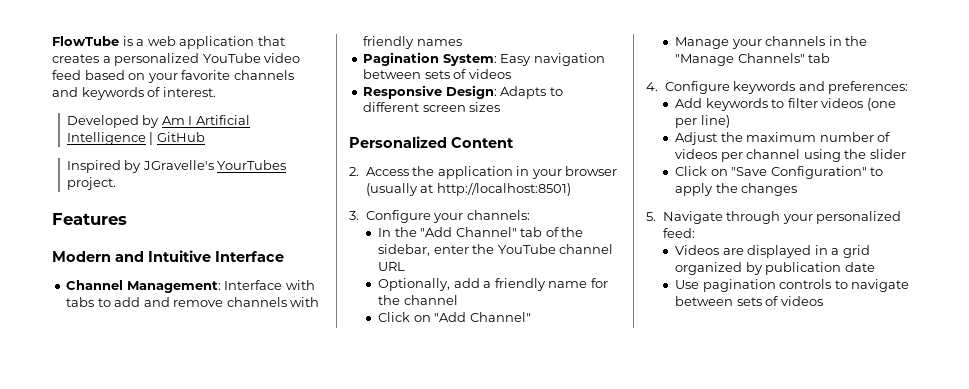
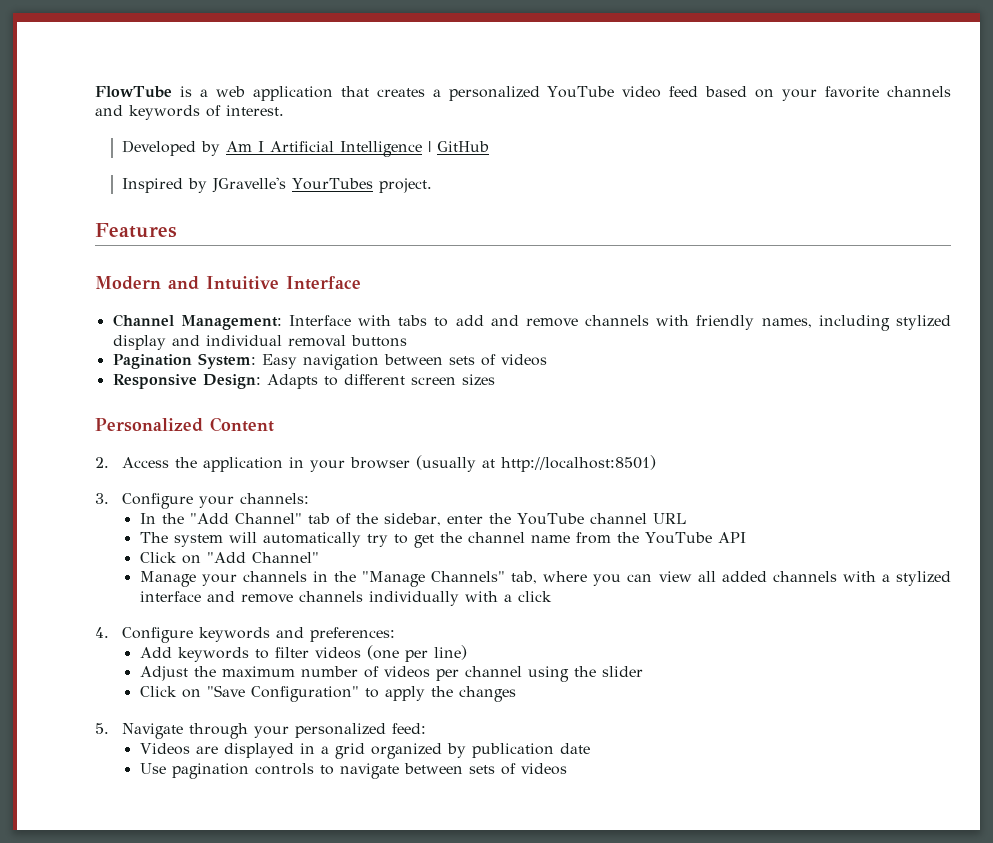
- Channel Management: Interface with tabs to add and remove channels with friendly names
+ Channel Management: Interface with tabs to add and remove channels with friendly names, including stylized display and individual removal buttons
- Optionally, add a friendly name for the channel
+ The system will automatically try to get the channel name from the YouTube API
- Manage your channels in the "Manage Channels" tab
+ Manage your channels in the "Manage Channels" tab, where you can view all added channels with a stylized interface and remove channels individually with a click

